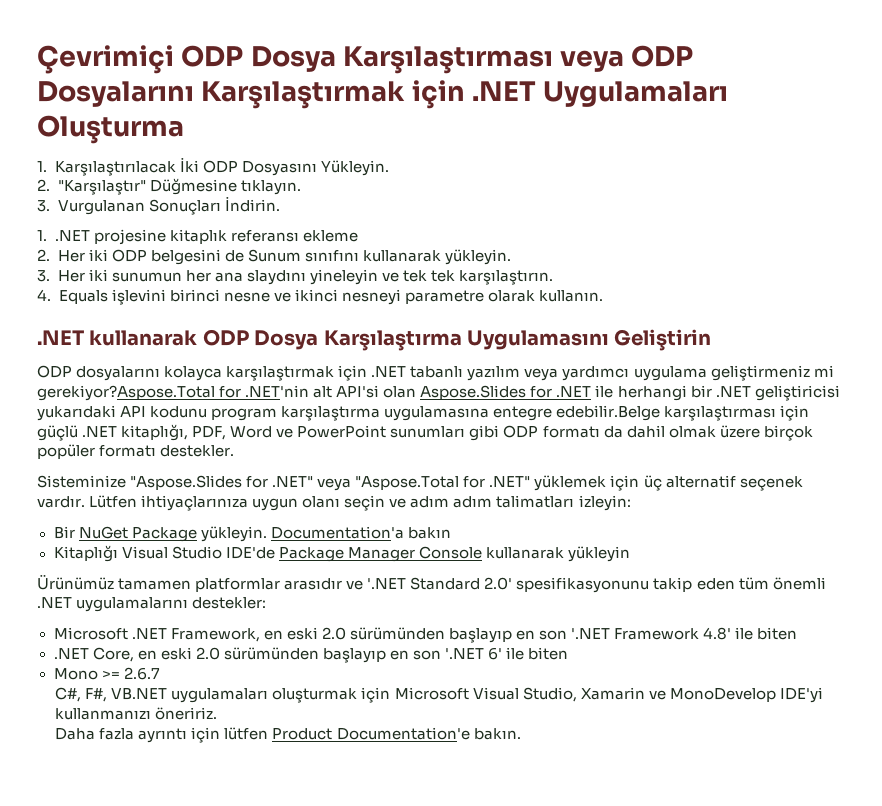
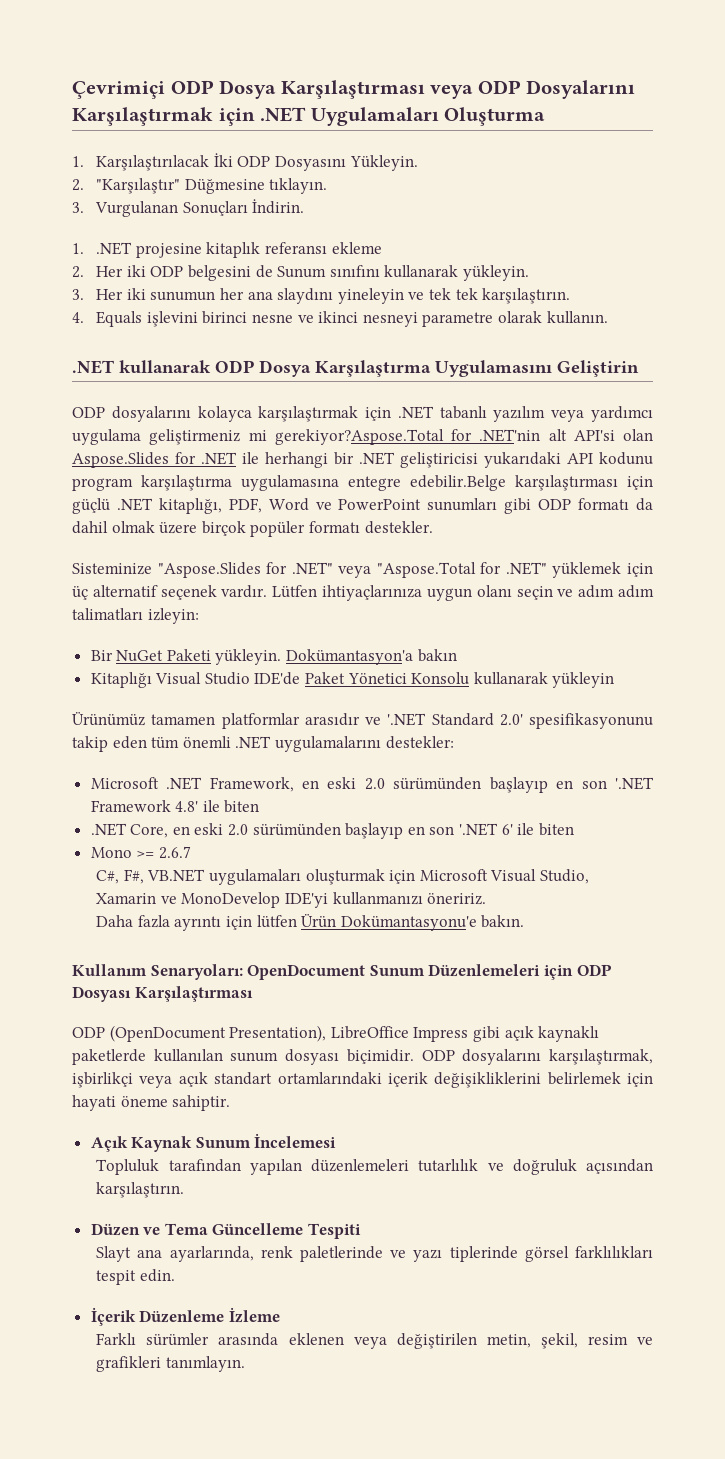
- Bir NuGet Package yükleyin. Documentation'a bakın
+ Bir NuGet Paketi yükleyin. Dokümantasyon'a bakın
- Kitaplığı Visual Studio IDE'de Package Manager Console kullanarak yükleyin
+ Kitaplığı Visual Studio IDE'de Paket Yönetici Konsolu kullanarak yükleyin
- Daha fazla ayrıntı için lütfen Product Documentation'e bakın.
+ Daha fazla ayrıntı için lütfen Ürün Dokümantasyonu'e bakın.
+ Kullanım Senaryoları: OpenDocument Sunum Düzenlemeleri için ODP Dosyası Karşılaştırması
+ ODP (OpenDocument Presentation), LibreOffice Impress gibi açık kaynaklı paketlerde kullanılan sunum dosyası biçimidir. ODP dosyalarını karşılaştırmak, işbirlikçi veya açık standart ortamlarındaki içerik değişikliklerini belirlemek için hayati öneme sahiptir.
+ Açık Kaynak Sunum İncelemesi
+ Topluluk tarafından yapılan düzenlemeleri tutarlılık ve doğruluk açısından karşılaştırın.
+ Düzen ve Tema Güncelleme Tespiti
+ Slayt ana ayarlarında, renk paletlerinde ve yazı tiplerinde görsel farklılıkları tespit edin.
+ İçerik Düzenleme İzleme
+ Farklı sürümler arasında eklenen veya değiştirilen metin, şekil, resim ve grafikleri tanımlayın.

